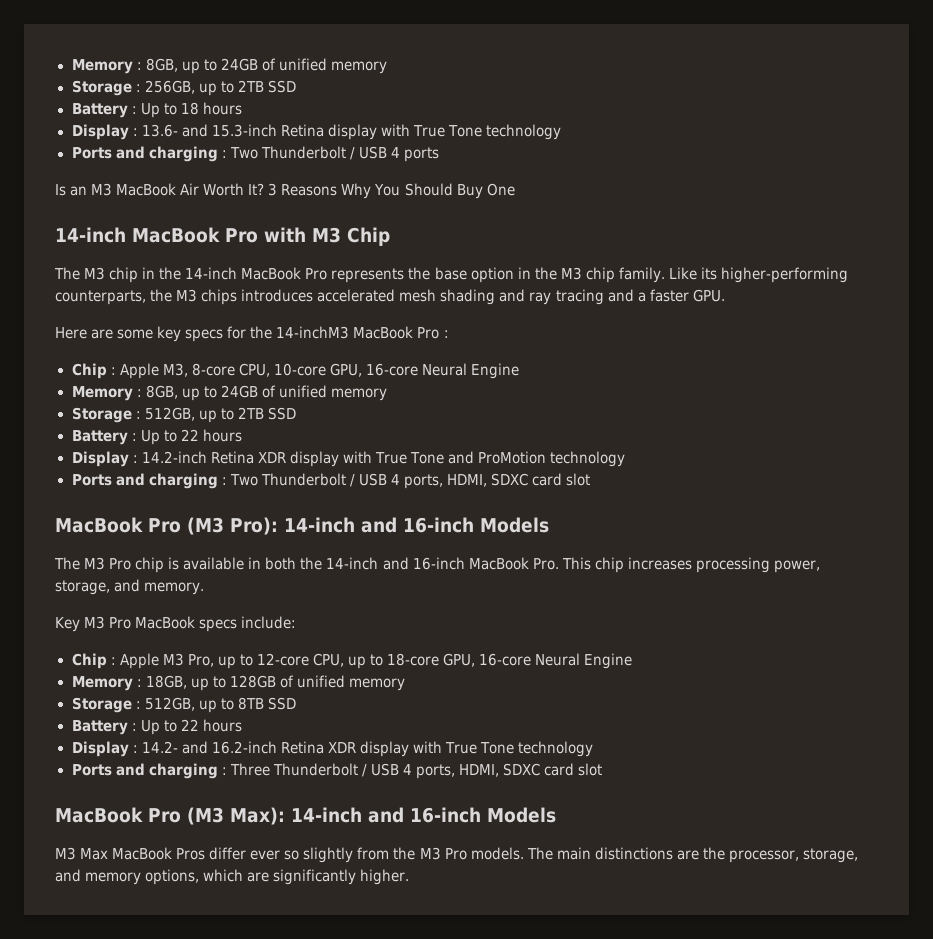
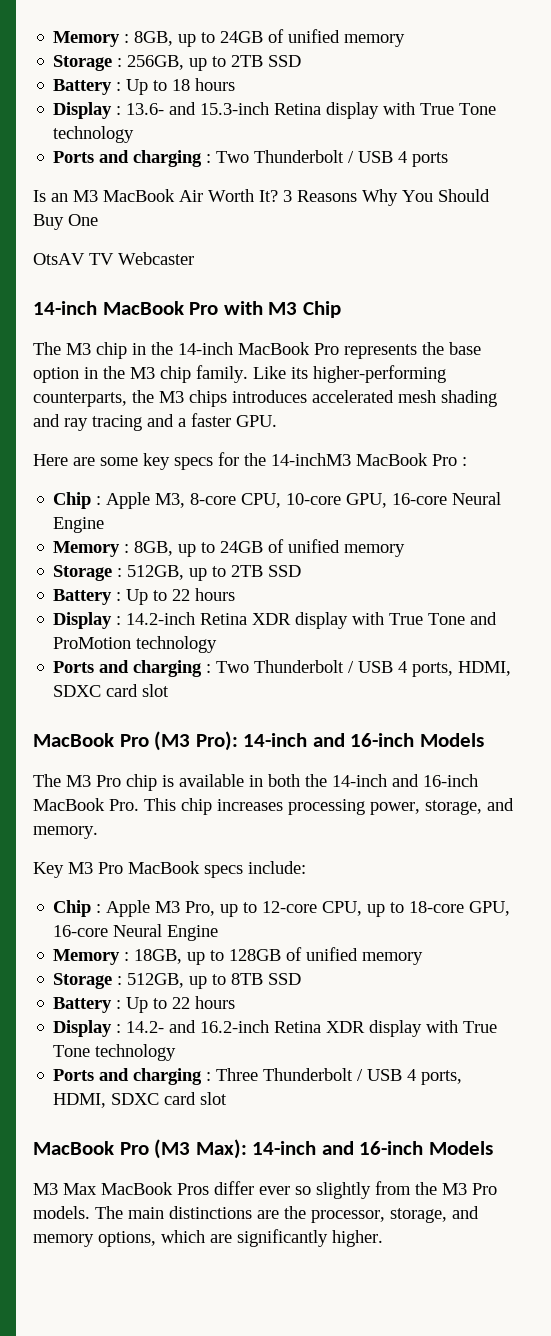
+ OtsAV TV Webcaster

